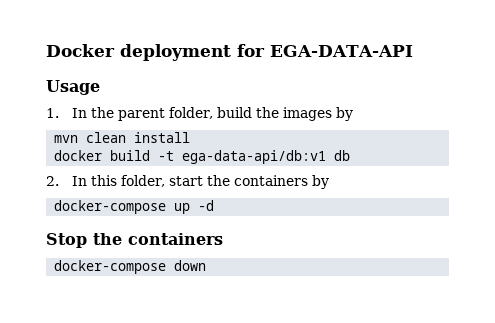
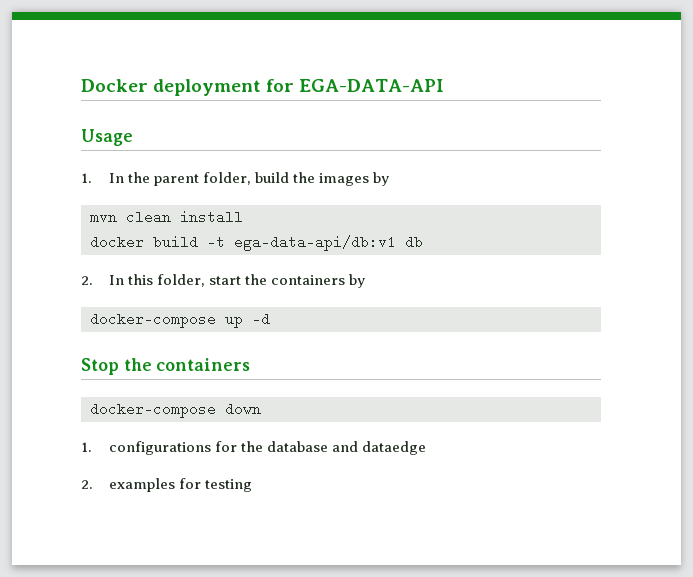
+ 1. configurations for the database and dataedge
+ 2. examples for testing

